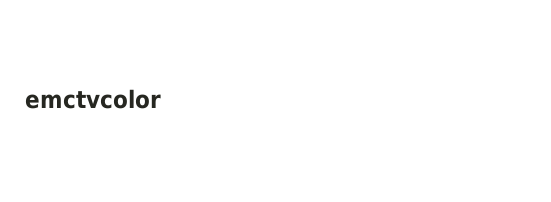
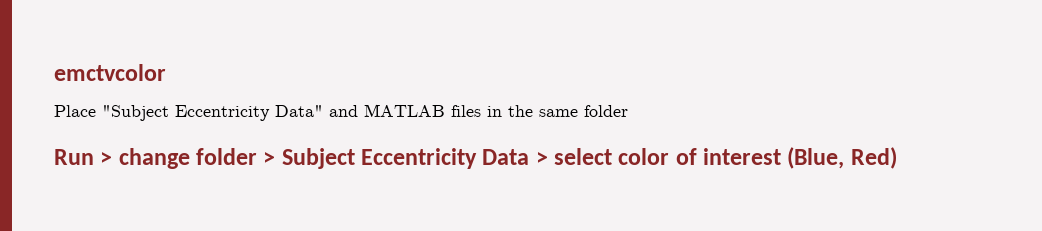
+ Place "Subject Eccentricity Data" and MATLAB files in the same folder
+ Run > change folder > Subject Eccentricity Data > select color of interest (Blue, Red)

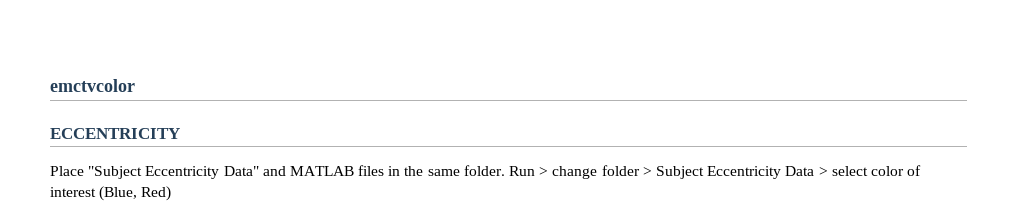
+ ECCENTRICITY
- Place "Subject Eccentricity Data" and MATLAB files in the same folder
- Run > change folder > Subject Eccentricity Data > select color of interest (Blue, Red)
+ Place "Subject Eccentricity Data" and MATLAB files in the same folder. Run > change folder > Subject Eccentricity Data > select color of interest (Blue, Red)

